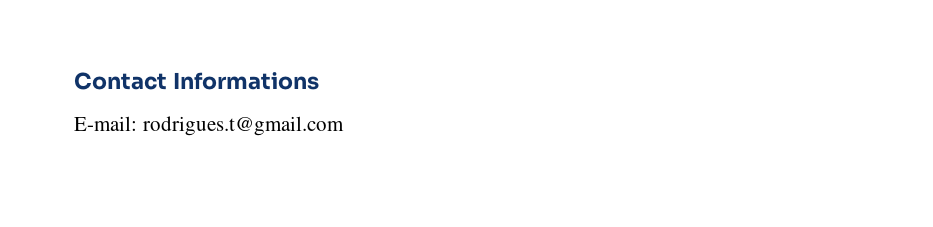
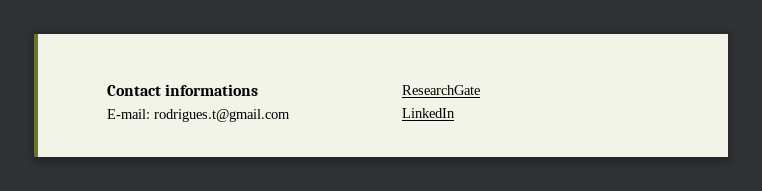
- Contact Informations
+ Contact informations
+ ResearchGate
+ LinkedIn

